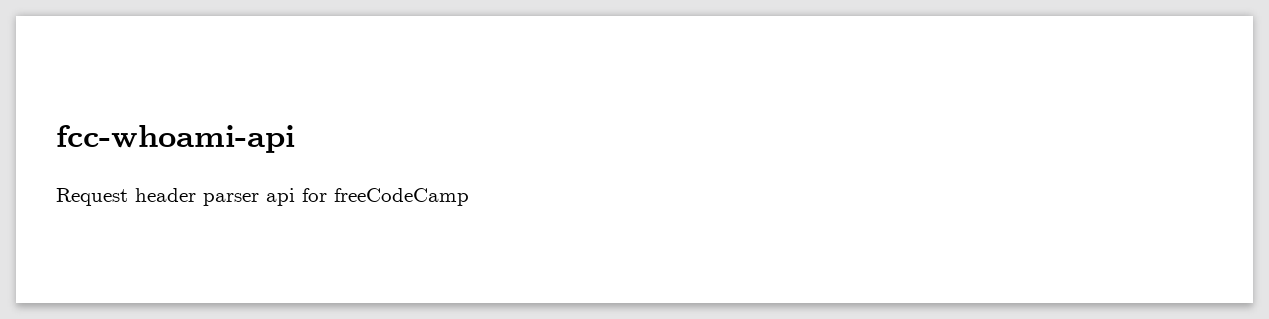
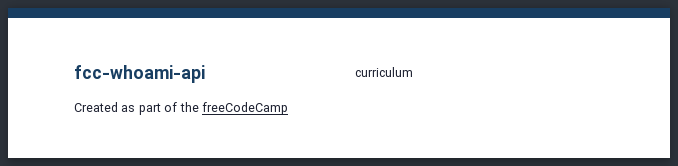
- Request header parser api for freeCodeCamp
+ Created as part of the freeCodeCamp curriculum

